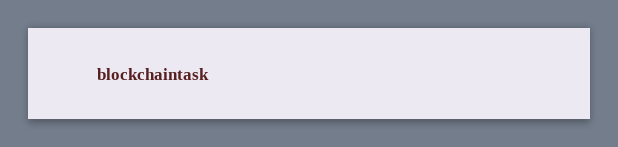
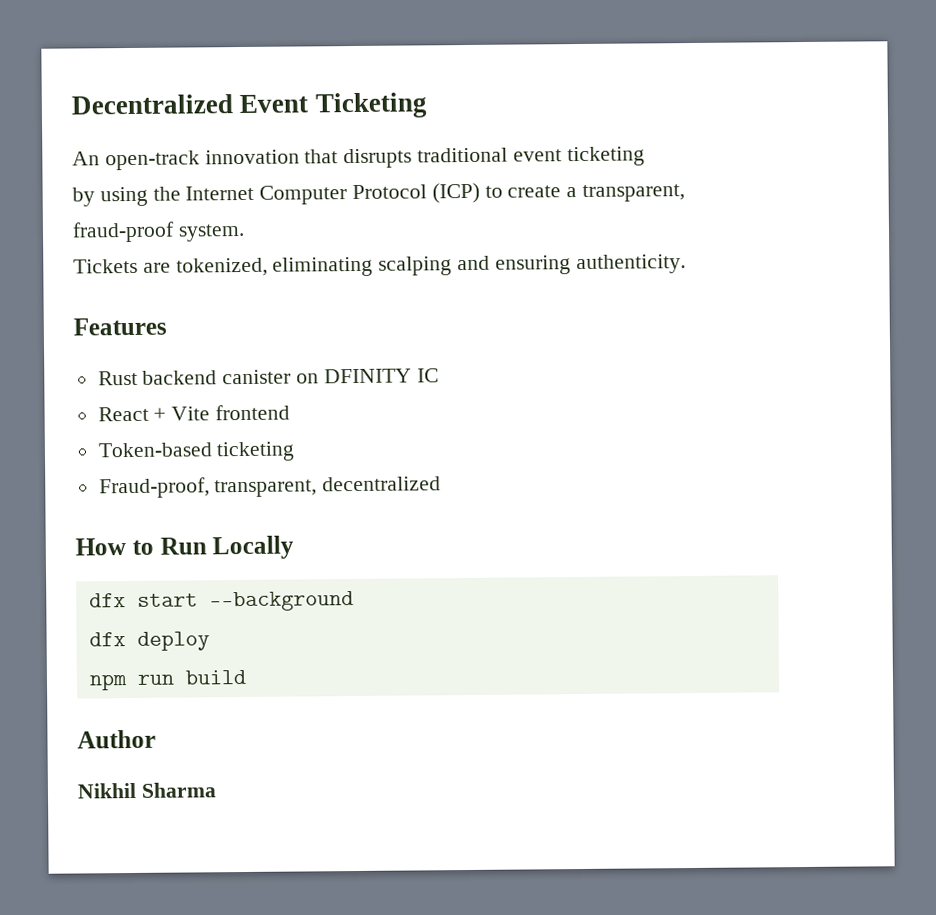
- blockchaintask
+ Decentralized Event Ticketing
+ An open-track innovation that disrupts traditional event ticketing
+ by using the Internet Computer Protocol (ICP) to create a transparent, fraud-proof system.
+ Tickets are tokenized, eliminating scalping and ensuring authenticity.
+ Features
+ Rust backend canister on DFINITY IC
+ React + Vite frontend
+ Token-based ticketing
+ Fraud-proof, transparent, decentralized
+ How to Run Locally
+ dfx start --background
+ dfx deploy
+ npm run build
+ Author
+ Nikhil Sharma

